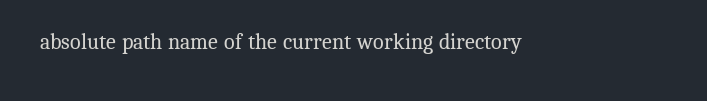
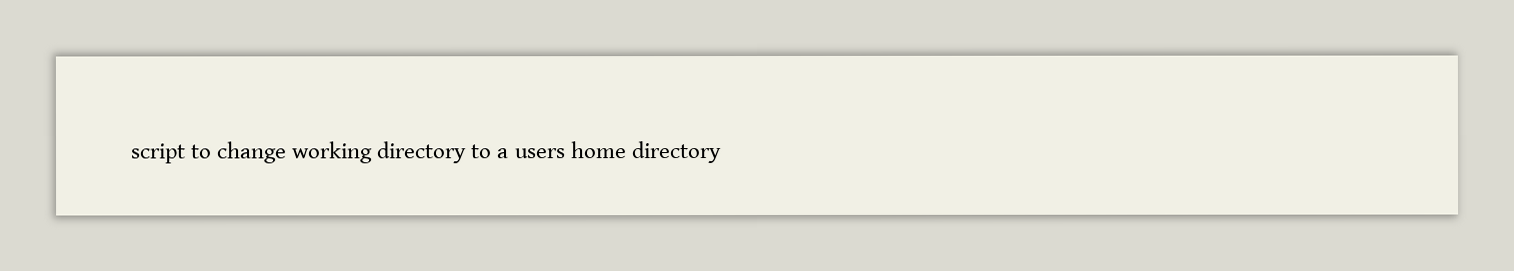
- absolute path name of the current working directory
+ script to change working directory to a users home directory

